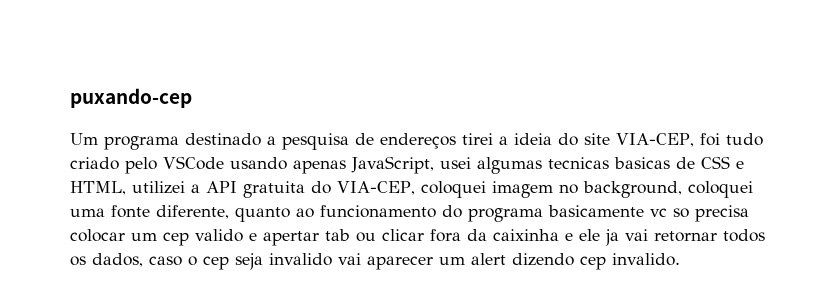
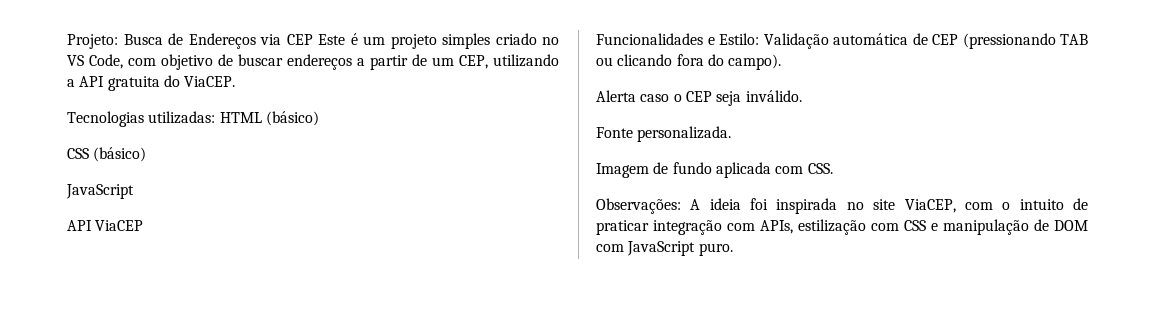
- puxando-cep
- Um programa destinado a pesquisa de endereços tirei a ideia do site VIA-CEP, foi tudo criado pelo VSCode usando apenas JavaScript, usei algumas tecnicas basicas de CSS e HTML, utilizei a API gratuita do VIA-CEP, coloquei imagem no background, coloquei uma fonte diferente, quanto ao funcionamento do programa basicamente vc so precisa colocar um cep valido e apertar tab ou clicar fora da caixinha e ele ja vai retornar todos os dados, caso o cep seja invalido vai aparecer um alert dizendo cep invalido.
+ Projeto: Busca de Endereços via CEP Este é um projeto simples criado no VS Code, com objetivo de buscar endereços a partir de um CEP, utilizando a API gratuita do ViaCEP.
+ Tecnologias utilizadas: HTML (básico)
+ CSS (básico)
+ JavaScript
+ API ViaCEP
+ Funcionalidades e Estilo: Validação automática de CEP (pressionando TAB ou clicando fora do campo).
+ Alerta caso o CEP seja inválido.
+ Fonte personalizada.
+ Imagem de fundo aplicada com CSS.
+ Observações: A ideia foi inspirada no site ViaCEP, com o intuito de praticar integração com APIs, estilização com CSS e manipulação de DOM com JavaScript puro.

